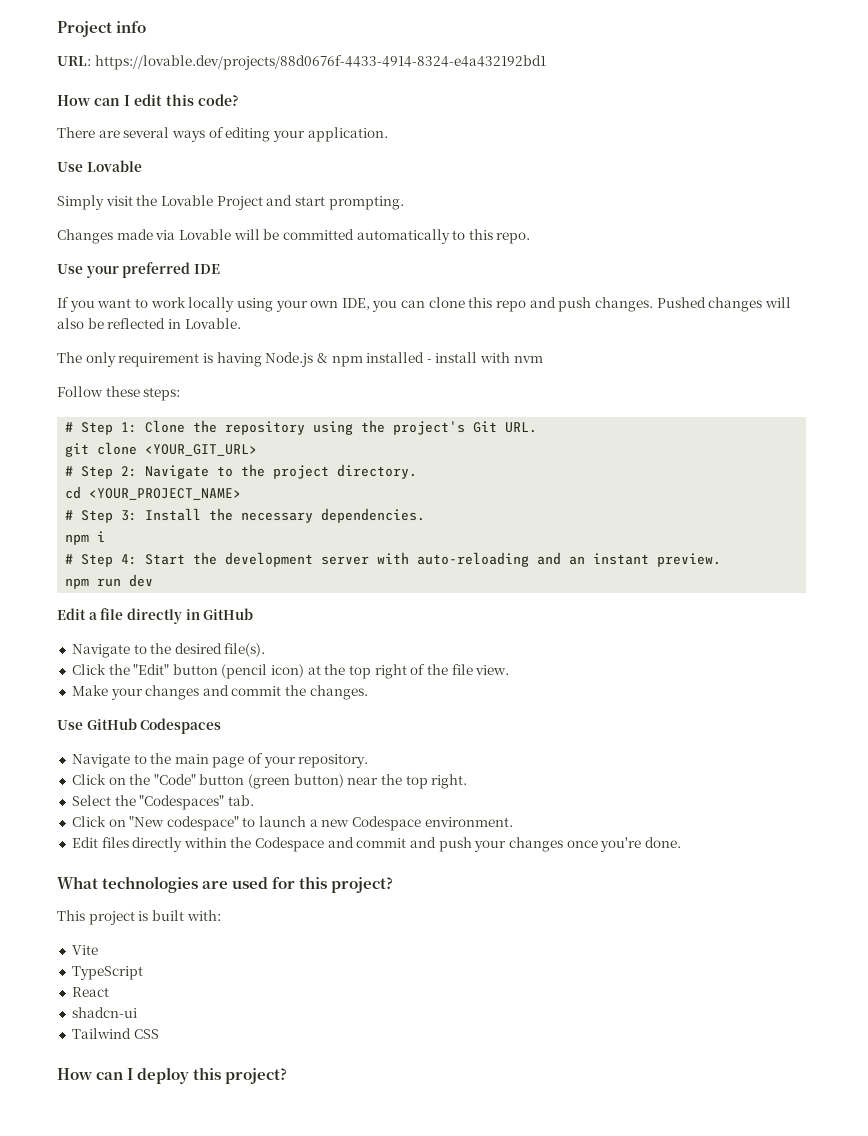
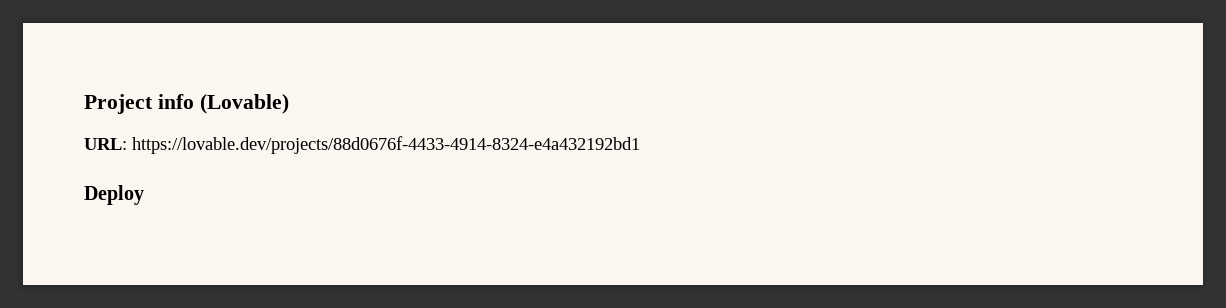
- Project info
+ Project info (Lovable)
- How can I edit this code?
- There are several ways of editing your application.
- Use Lovable
- Simply visit the Lovable Project and start prompting.
- Changes made via Lovable will be committed automatically to this repo.
- Use your preferred IDE
- If you want to work locally using your own IDE, you can clone this repo and push changes. Pushed changes will also be reflected in Lovable.
- The only requirement is having Node.js & npm installed - install with nvm
- Follow these steps:
- # Step 1: Clone the repository using the project's Git URL.
- git clone <YOUR_GIT_URL>
- # Step 2: Navigate to the project directory.
- cd <YOUR_PROJECT_NAME>
- # Step 3: Install the necessary dependencies.
- npm i
- # Step 4: Start the development server with auto-reloading and an instant preview.
- npm run dev
- Edit a file directly in GitHub
- Navigate to the desired file(s).
- Click the "Edit" button (pencil icon) at the top right of the file view.
- Make your changes and commit the changes.
- Use GitHub Codespaces
- Navigate to the main page of your repository.
- Click on the "Code" button (green button) near the top right.
- Select the "Codespaces" tab.
- Click on "New codespace" to launch a new Codespace environment.
- Edit files directly within the Codespace and commit and push your changes once you're done.
- What technologies are used for this project?
- This project is built with:
- Vite
- TypeScript
- React
- shadcn-ui
- Tailwind CSS
- How can I deploy this project?
+ Deploy

